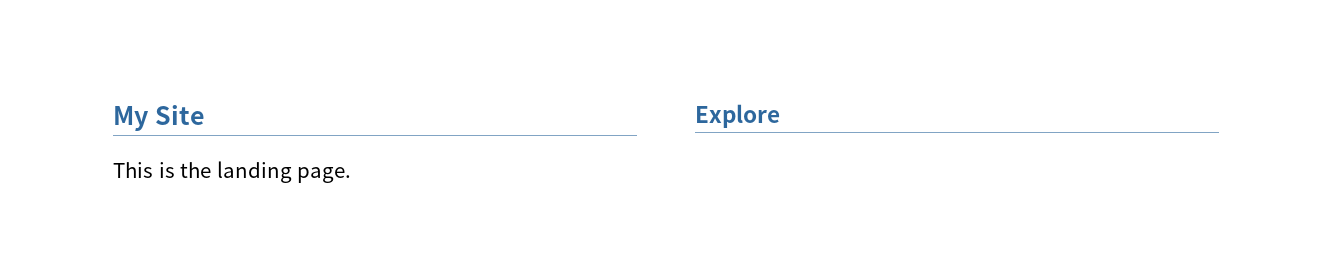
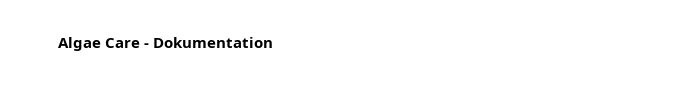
- My Site
- This is the landing page.
- Explore
+ Algae Care - Dokumentation

